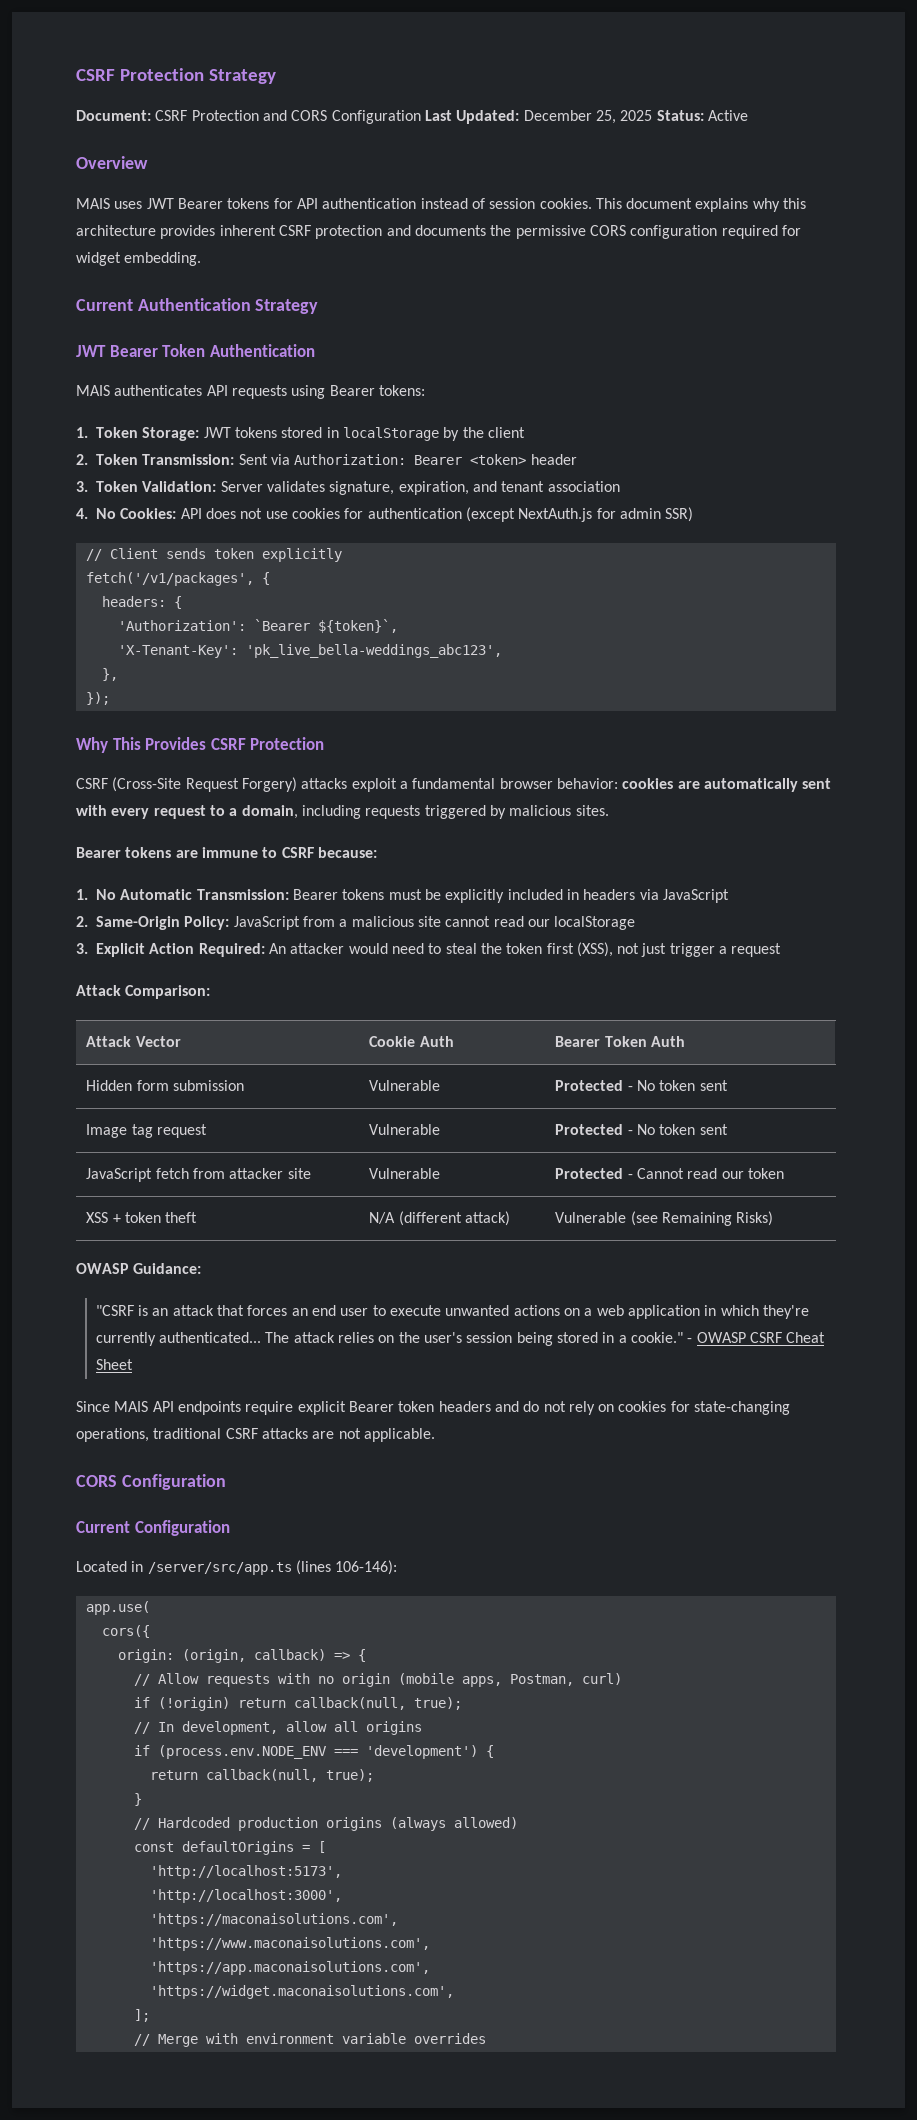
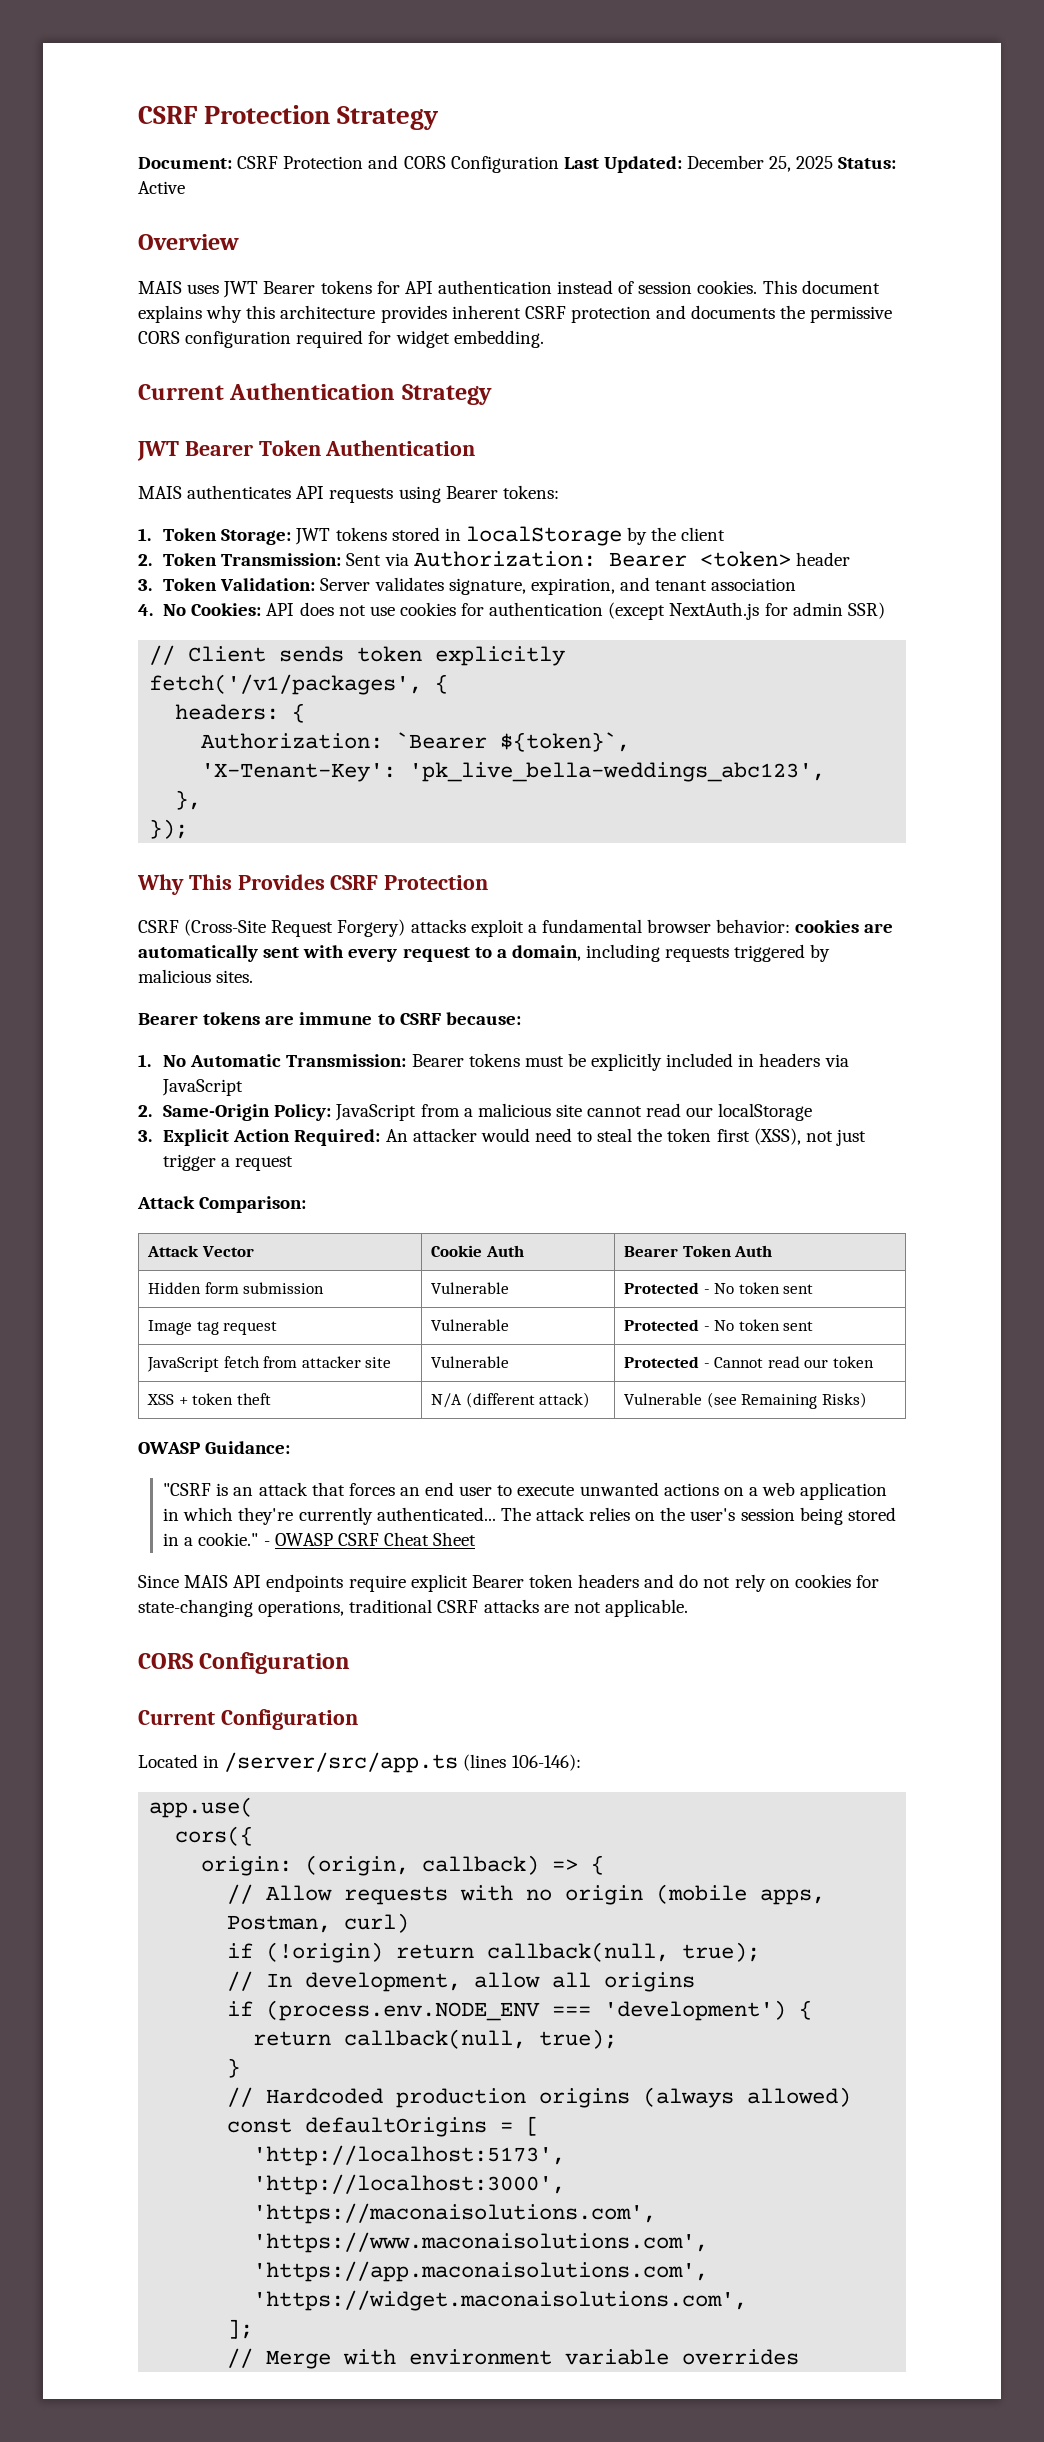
- 'Authorization': `Bearer ${token}`,
+ Authorization: `Bearer ${token}`,

